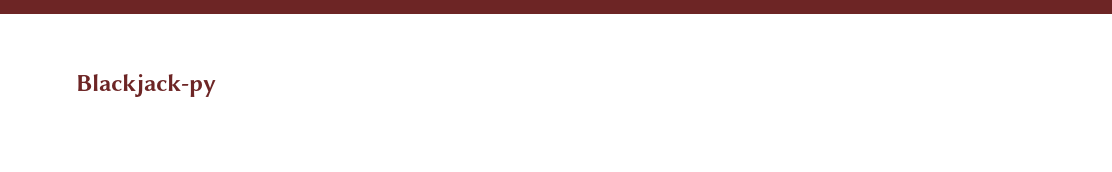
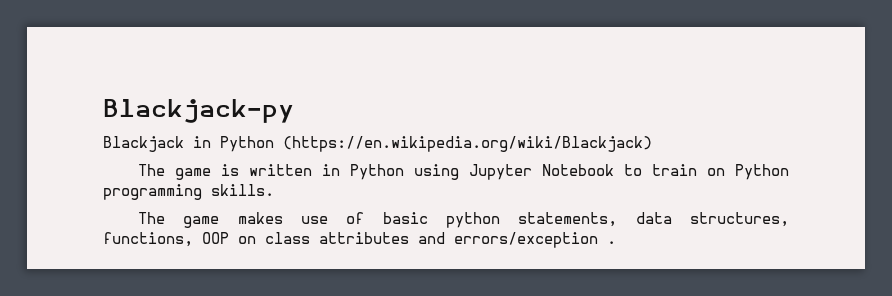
+ Blackjack in Python (https://en.wikipedia.org/wiki/Blackjack)
+ The game is written in Python using Jupyter Notebook to train on Python programming skills.
+ The game makes use of basic python statements, data structures, functions, OOP on class attributes and errors/exception .

